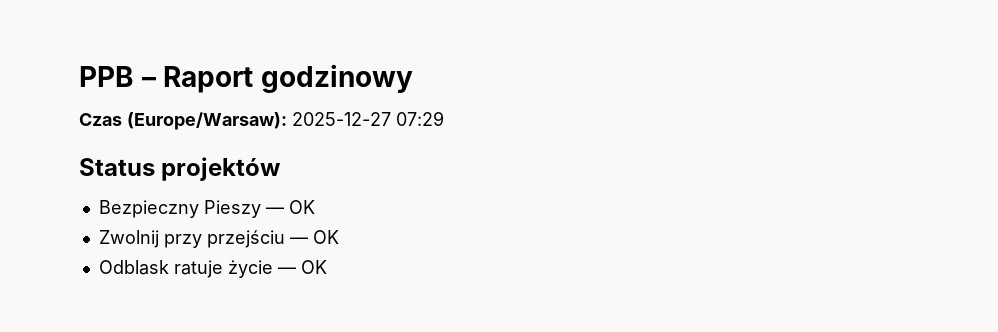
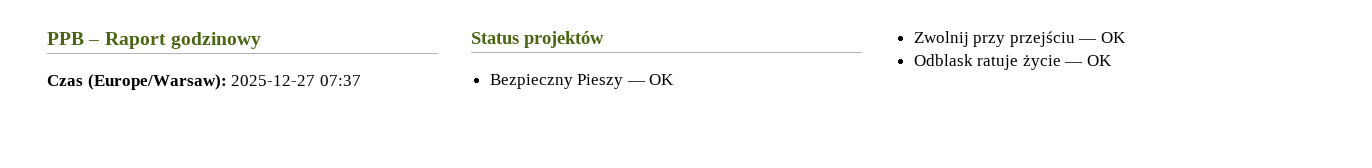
- Czas (Europe/Warsaw): 2025-12-27 07:29
+ Czas (Europe/Warsaw): 2025-12-27 07:37

